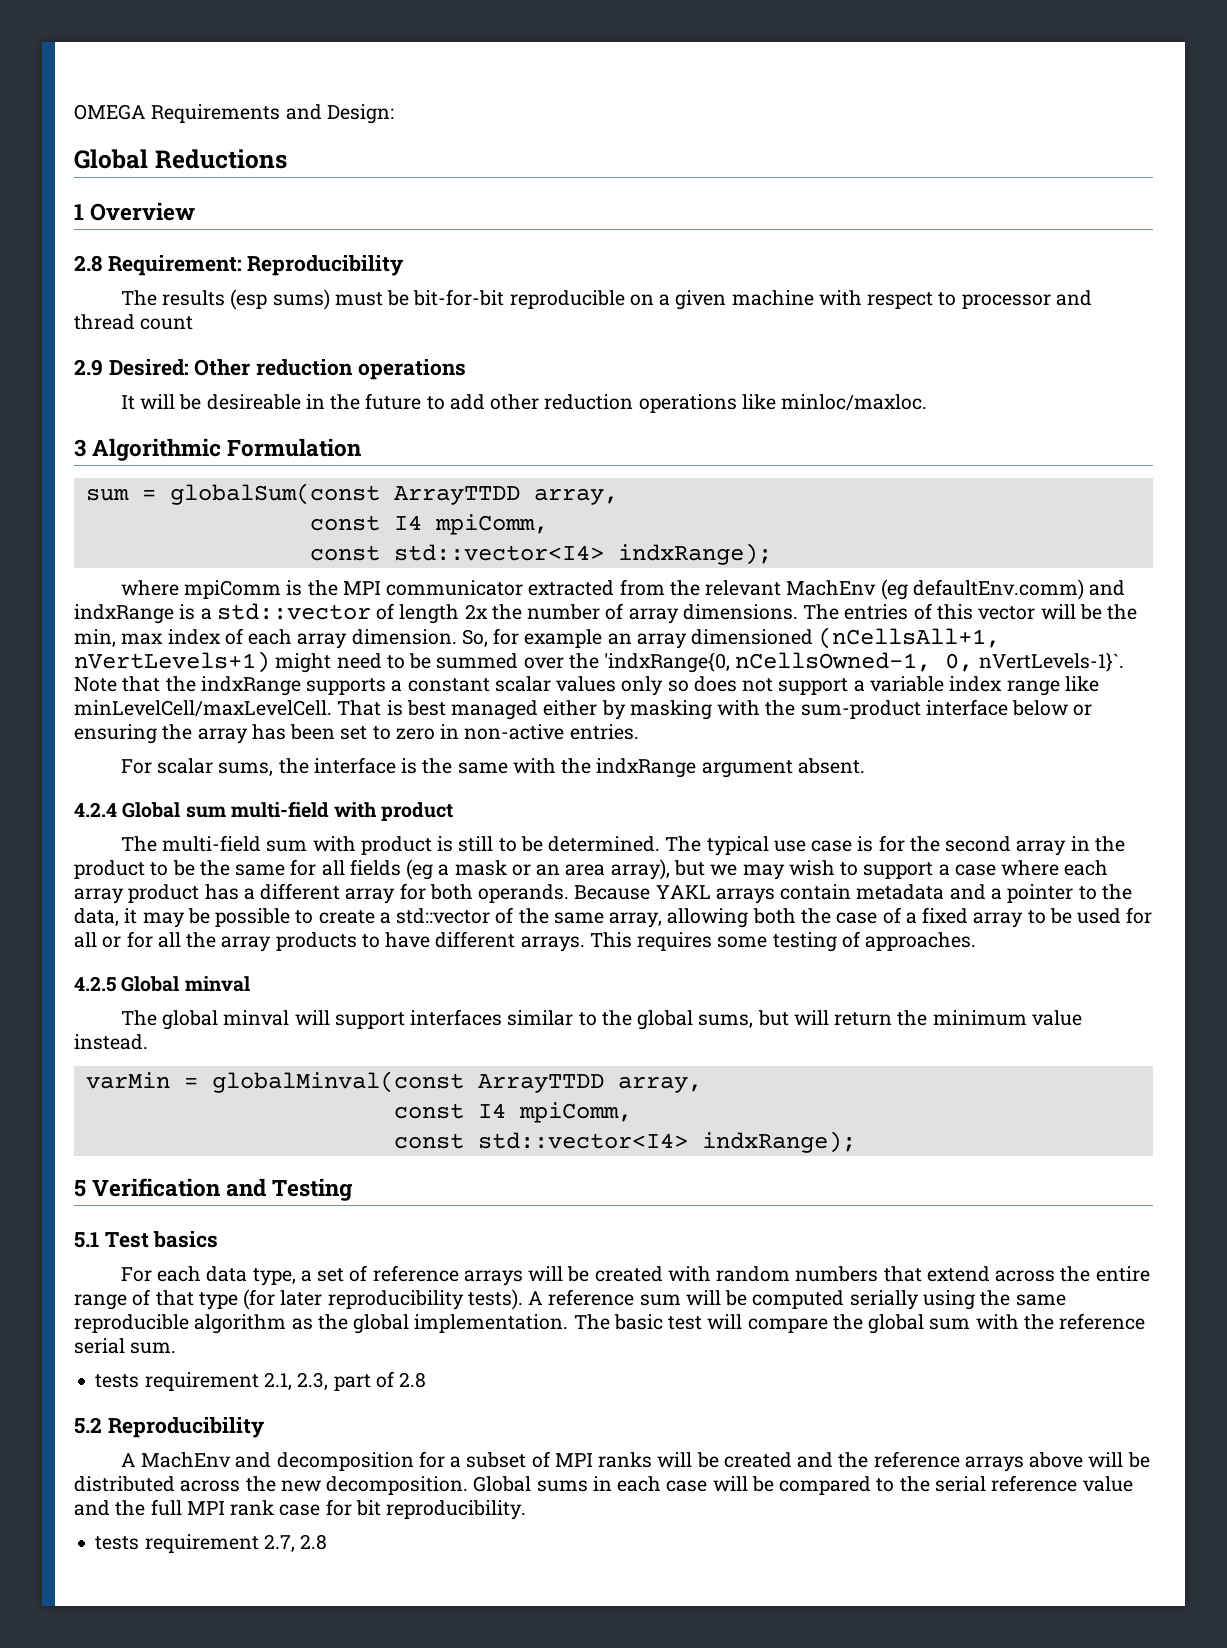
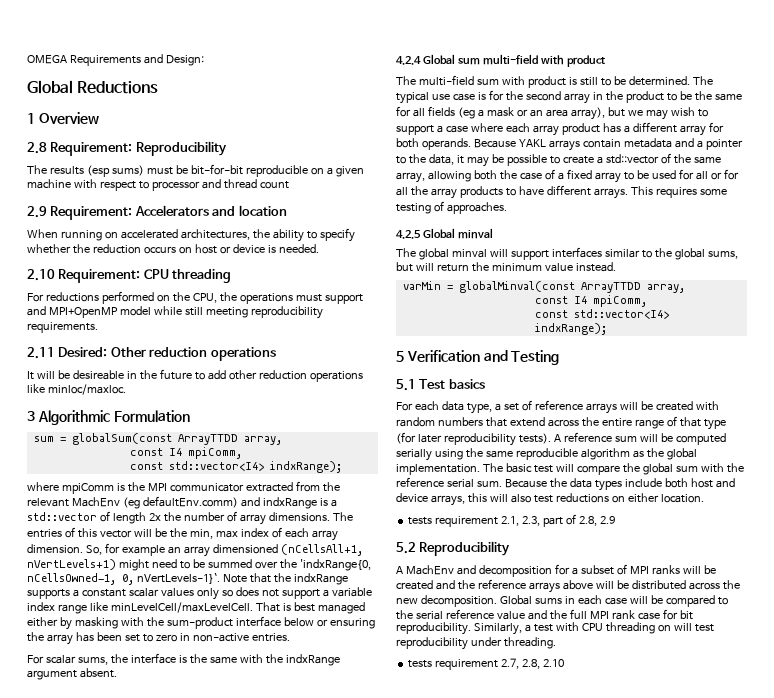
- 2.9 Desired: Other reduction operations
+ 2.9 Requirement: Accelerators and location
+ When running on accelerated architectures, the ability to specify whether the reduction occurs on host or device is needed.
+ 2.10 Requirement: CPU threading
+ For reductions performed on the CPU, the operations must support and MPI+OpenMP model while still meeting reproducibility requirements.
+ 2.11 Desired: Other reduction operations
+ Because the data types include both host and device arrays, this will also test reductions on either location.
- tests requirement 2.1, 2.3, part of 2.8
+ tests requirement 2.1, 2.3, part of 2.8, 2.9
+ Similarly, a test with CPU threading on will test reproducibility under threading.
- tests requirement 2.7, 2.8
+ tests requirement 2.7, 2.8, 2.10

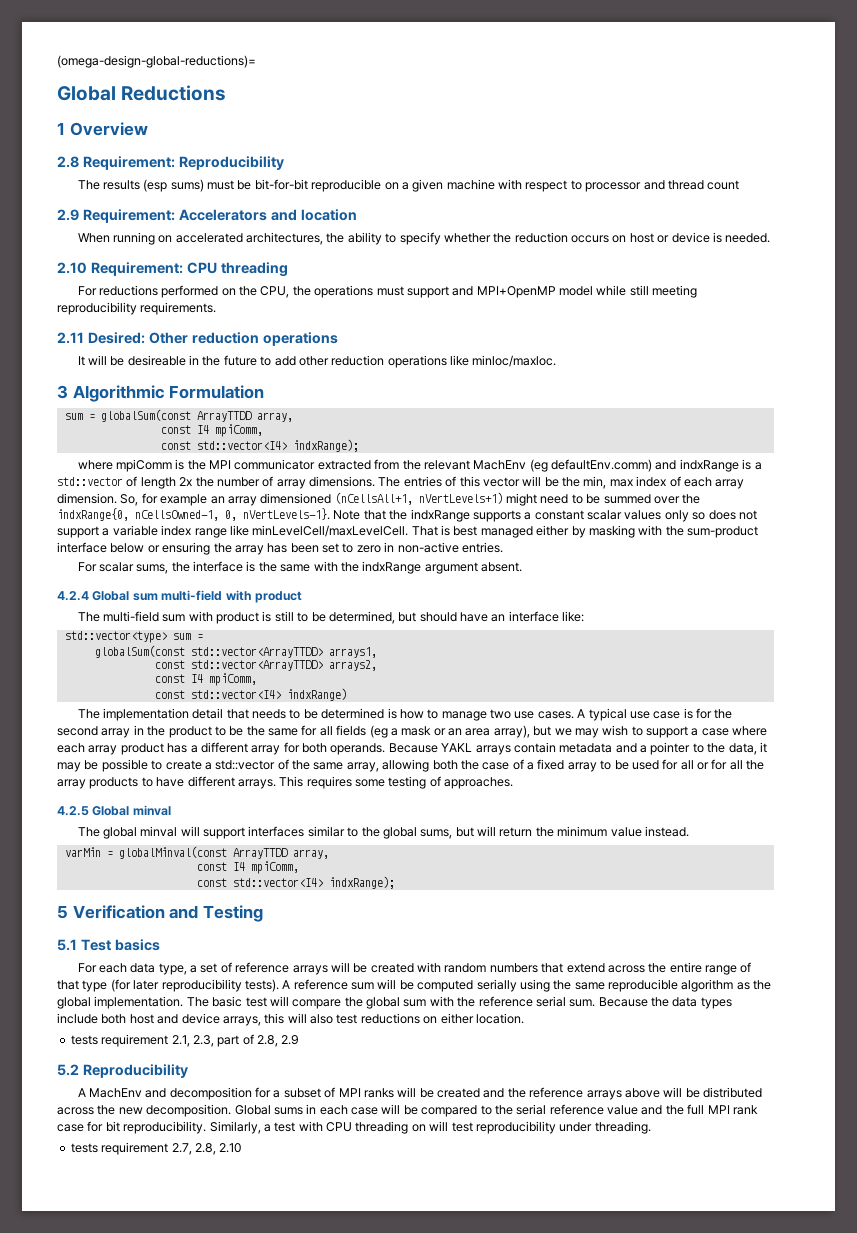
- OMEGA Requirements and Design:
+ (omega-design-global-reductions)=
- So, for example an array dimensioned (nCellsAll+1, nVertLevels+1) might need to be summed over the 'indxRange{0, nCellsOwned-1, 0, nVertLevels-1}`.
+ So, for example an array dimensioned (nCellsAll+1, nVertLevels+1) might need to be summed over the indxRange{0, nCellsOwned-1, 0, nVertLevels-1}.
- The multi-field sum with product is still to be determined. The typical use case is for the second array in the product to be the same for all fields (eg a mask or an area array), but we may wish to support a case where each array product has a different array for both operands.
+ The multi-field sum with product is still to be determined, but should have an interface like:
+ std::vector<type> sum =
+ globalSum(const std::vector<ArrayTTDD> arrays1,
+ const std::vector<ArrayTTDD> arrays2,
+ const I4 mpiComm,
+ const std::vector<I4> indxRange)
+ The implementation detail that needs to be determined is how to manage two use cases. A typical use case is for the second array in the product to be the same for all fields (eg a mask or an area array), but we may wish to support a case where each array product has a different array for both operands.

